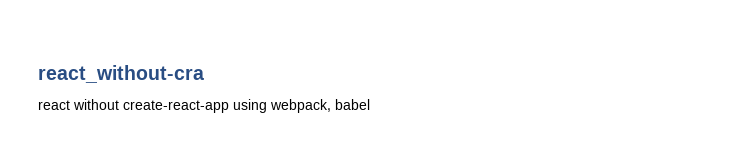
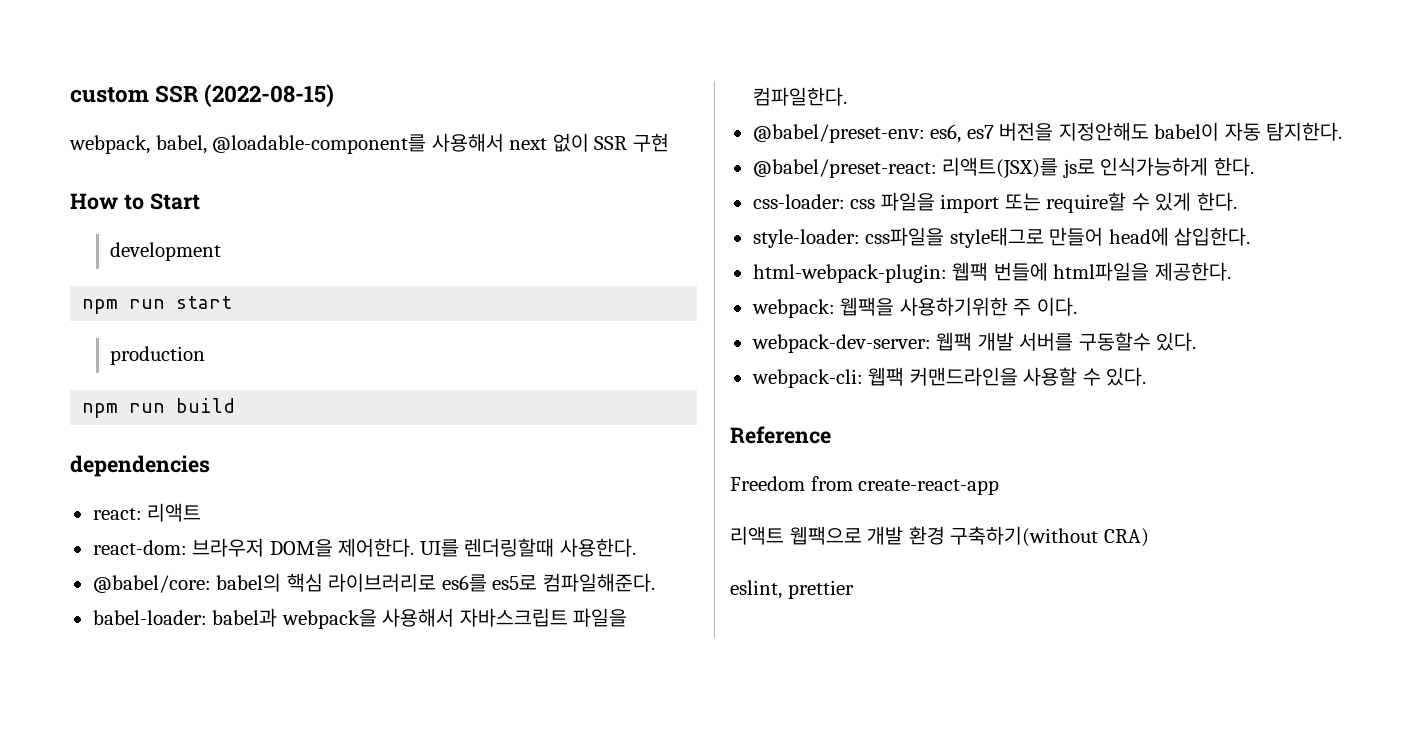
- react_without-cra
- react without create-react-app using webpack, babel
+ custom SSR (2022-08-15)
+ webpack, babel, @loadable-component를 사용해서 next 없이 SSR 구현
+ How to Start
+ development
+ npm run start
+ production
+ npm run build
+ dependencies
+ react: 리액트
+ react-dom: 브라우저 DOM을 제어한다. UI를 렌더링할때 사용한다.
+ @babel/core: babel의 핵심 라이브러리로 es6를 es5로 컴파일해준다.
+ babel-loader: babel과 webpack을 사용해서 자바스크립트 파일을 컴파일한다.
+ @babel/preset-env: es6, es7 버전을 지정안해도 babel이 자동 탐지한다.
+ @babel/preset-react: 리액트(JSX)를 js로 인식가능하게 한다.
+ css-loader: css 파일을 import 또는 require할 수 있게 한다.
+ style-loader: css파일을 style태그로 만들어 head에 삽입한다.
+ html-webpack-plugin: 웹팩 번들에 html파일을 제공한다.
+ webpack: 웹팩을 사용하기위한 주 이다.
+ webpack-dev-server: 웹팩 개발 서버를 구동할수 있다.
+ webpack-cli: 웹팩 커맨드라인을 사용할 수 있다.
+ Reference
+ Freedom from create-react-app
+ 리액트 웹팩으로 개발 환경 구축하기(without CRA)
+ eslint, prettier

